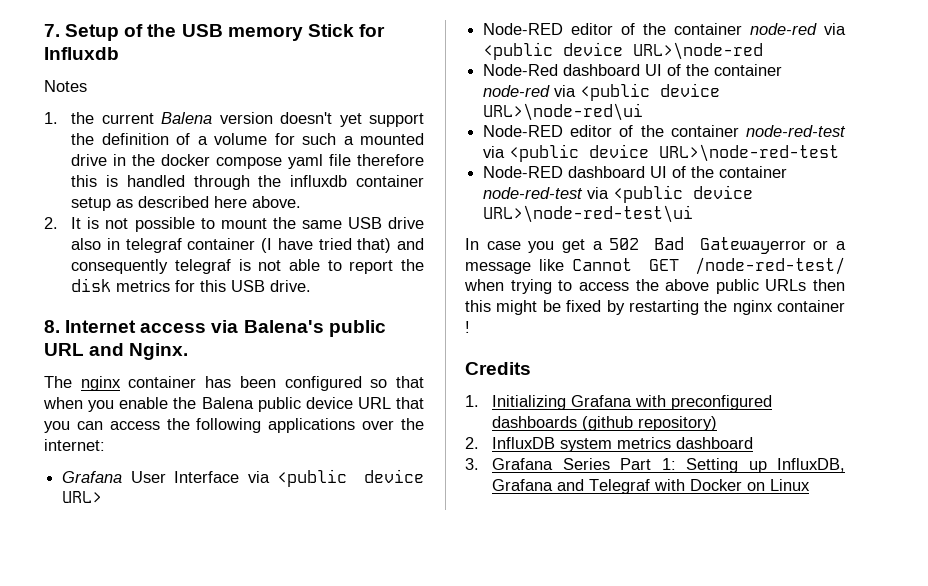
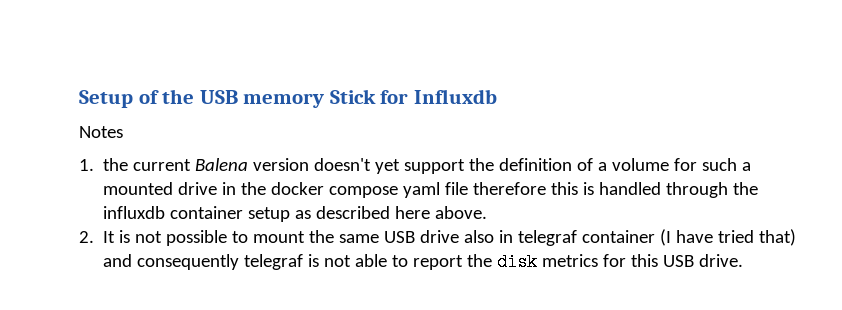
- 7. Setup of the USB memory Stick for Influxdb
+ Setup of the USB memory Stick for Influxdb
- 8. Internet access via Balena's public URL and Nginx.
- The nginx container has been configured so that when you enable the Balena public device URL that you can access the following applications over the internet:
- Grafana User Interface via <public device URL>
- Node-RED editor of the container node-red via <public device URL>\node-red
- Node-Red dashboard UI of the container node-red via <public device URL>\node-red\ui
- Node-RED editor of the container node-red-test via <public device URL>\node-red-test
- Node-RED dashboard UI of the container node-red-test via <public device URL>\node-red-test\ui
- In case you get a 502 Bad Gatewayerror or a message like Cannot GET /node-red-test/ when trying to access the above public URLs then this might be fixed by restarting the nginx container !
- Credits
- 1. Initializing Grafana with preconfigured dashboards (github repository)
- 2. InfluxDB system metrics dashboard
- 3. Grafana Series Part 1: Setting up InfluxDB, Grafana and Telegraf with Docker on Linux

